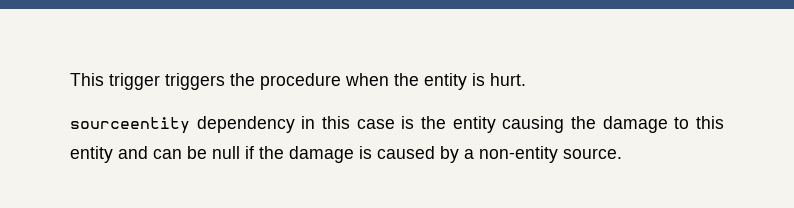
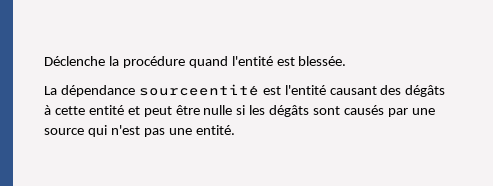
- This trigger triggers the procedure when the entity is hurt.
- sourceentity dependency in this case is the entity causing the damage to this entity and can be null if the damage is caused by a non-entity source.
+ Déclenche la procédure quand l'entité est blessée.
+ La dépendance sourceentité est l'entité causant des dégâts à cette entité et peut être nulle si les dégâts sont causés par une source qui n'est pas une entité.

